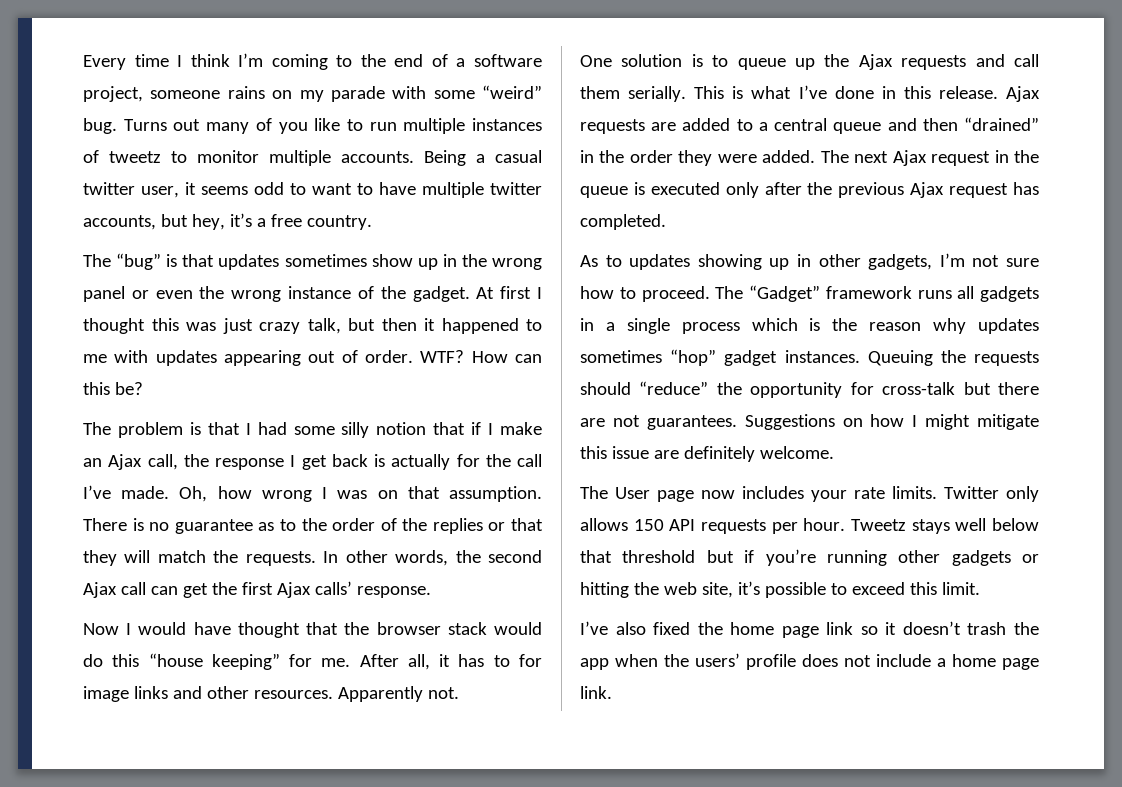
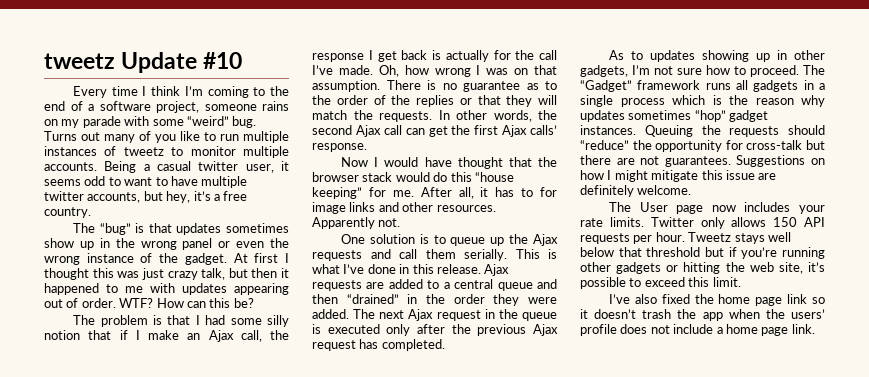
+ tweetz Update #10

